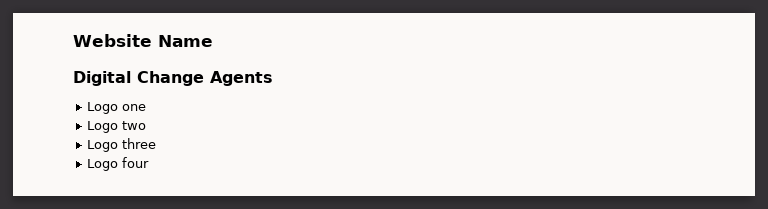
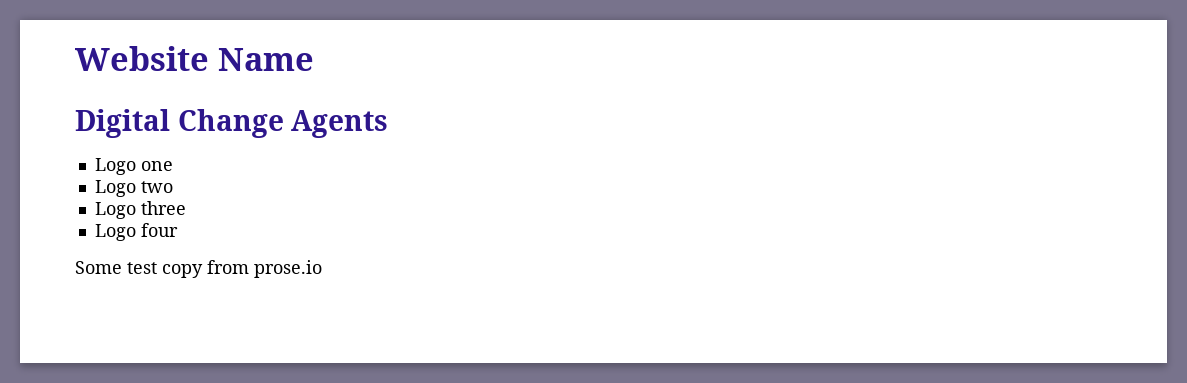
+ Some test copy from prose.io

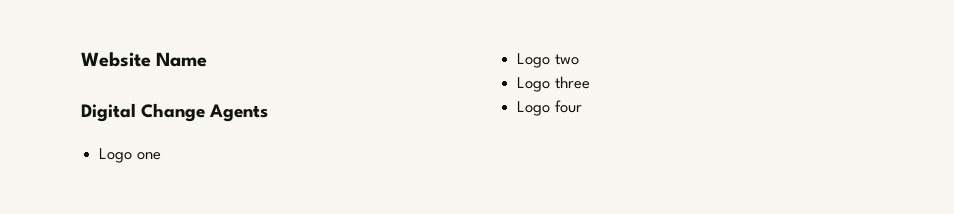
- Some test copy from prose.io

